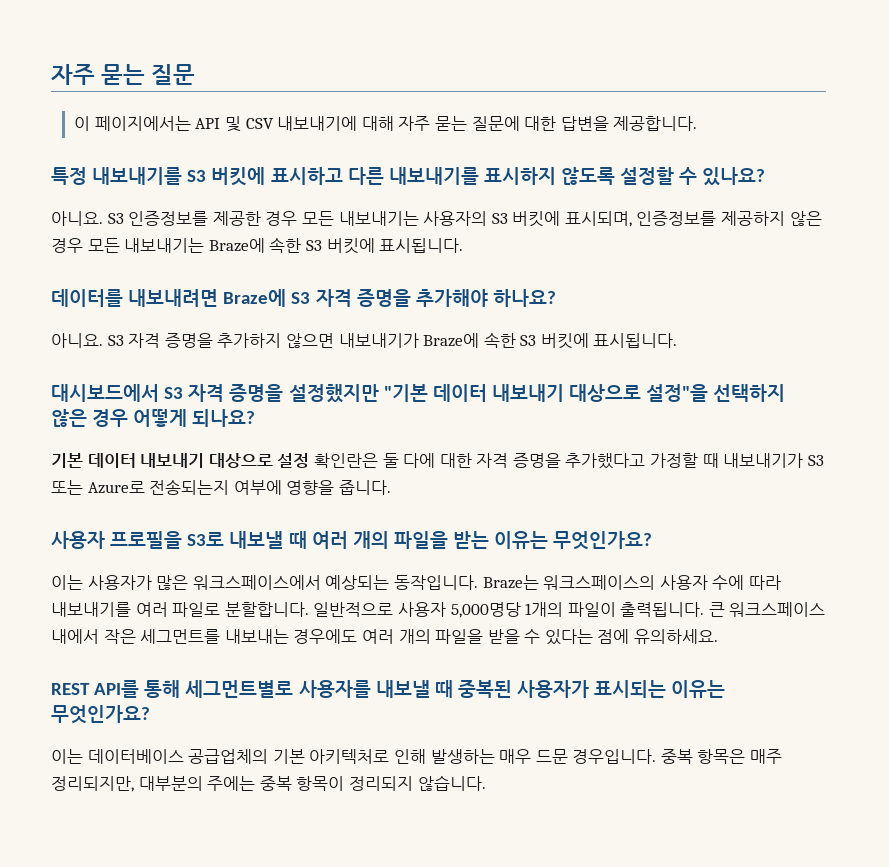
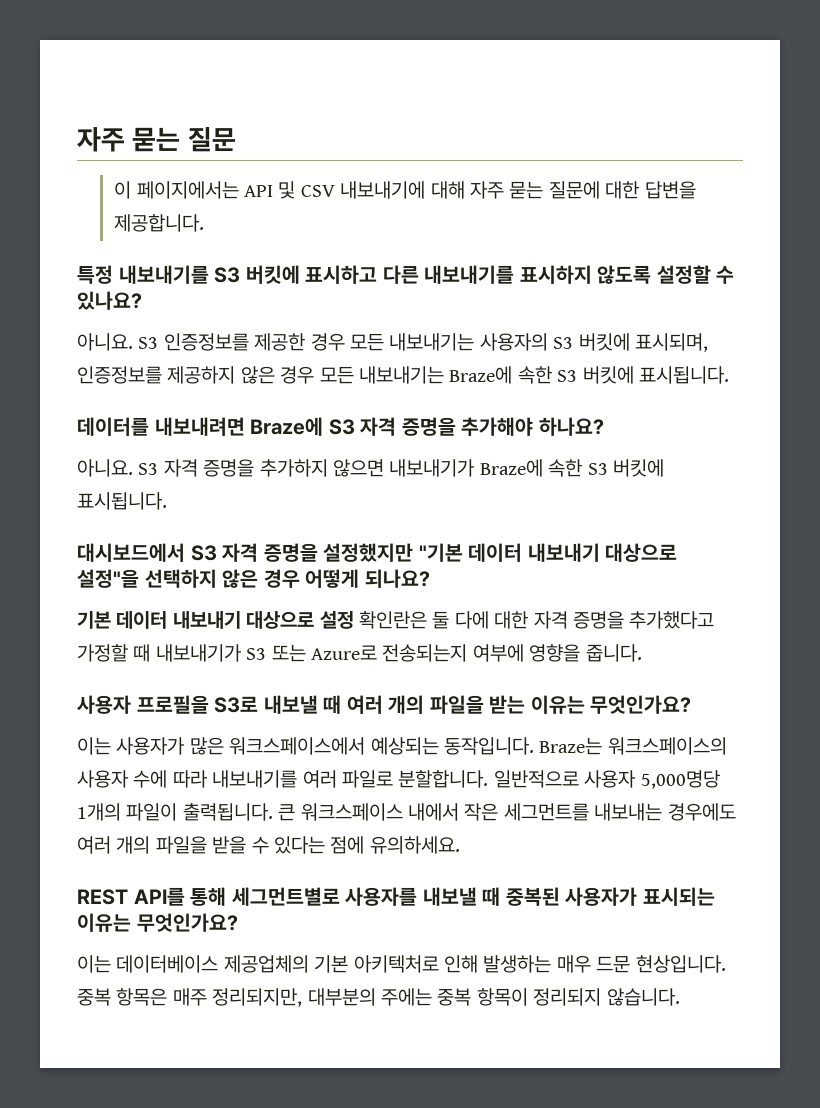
- 이는 데이터베이스 공급업체의 기본 아키텍처로 인해 발생하는 매우 드문 경우입니다.
+ 이는 데이터베이스 제공업체의 기본 아키텍처로 인해 발생하는 매우 드문 현상입니다.

